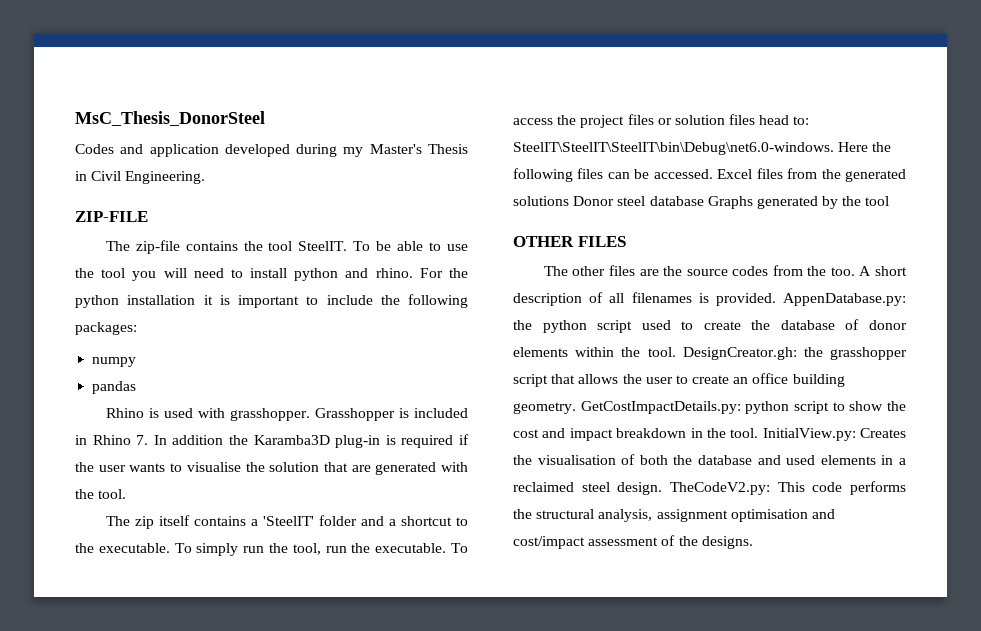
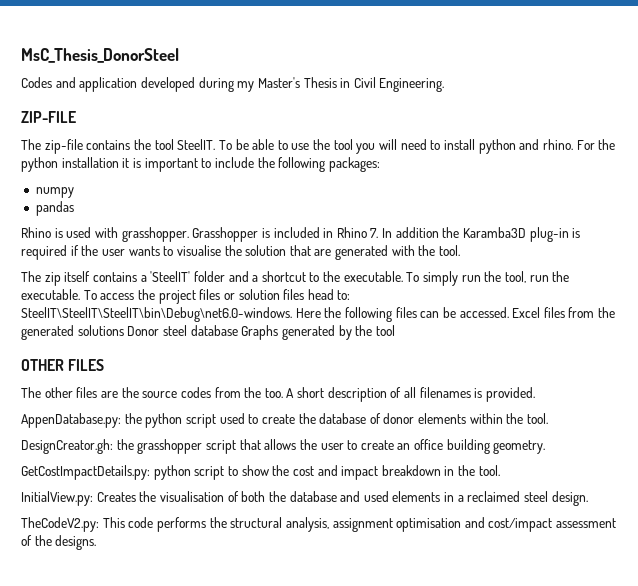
- A short description of all filenames is provided. AppenDatabase.py:
+ A short description of all filenames is provided.
+ AppenDatabase.py:
- the python script used to create the database of donor elements within the tool. DesignCreator.gh:
+ the python script used to create the database of donor elements within the tool.
+ DesignCreator.gh:
- the grasshopper script that allows the user to create an office building geometry. GetCostImpactDetails.py:
+ the grasshopper script that allows the user to create an office building geometry.
+ GetCostImpactDetails.py:
- python script to show the cost and impact breakdown in the tool. InitialView.py:
+ python script to show the cost and impact breakdown in the tool.
+ InitialView.py:
- Creates the visualisation of both the database and used elements in a reclaimed steel design. TheCodeV2.py:
+ Creates the visualisation of both the database and used elements in a reclaimed steel design.
+ TheCodeV2.py:

